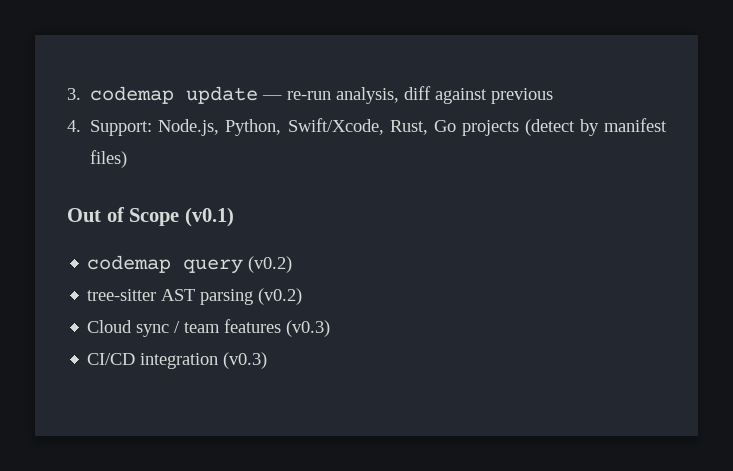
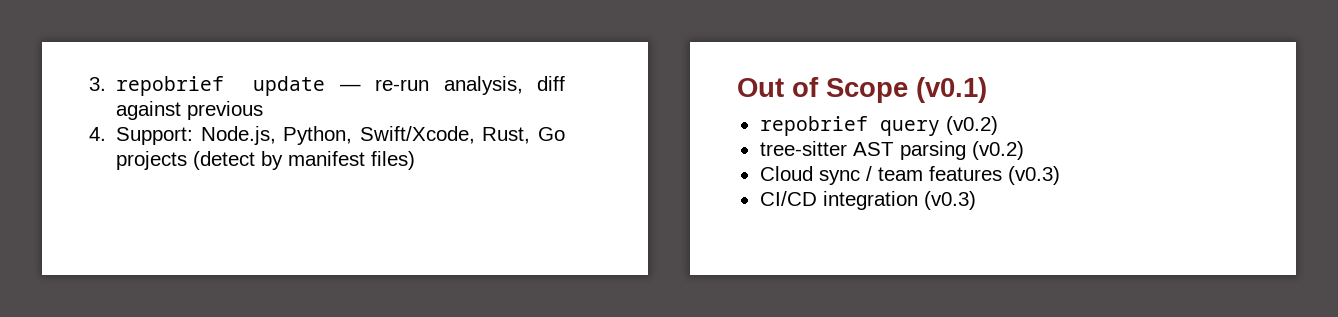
- 3. codemap update — re-run analysis, diff against previous
+ 3. repobrief update — re-run analysis, diff against previous
- codemap query (v0.2)
+ repobrief query (v0.2)

